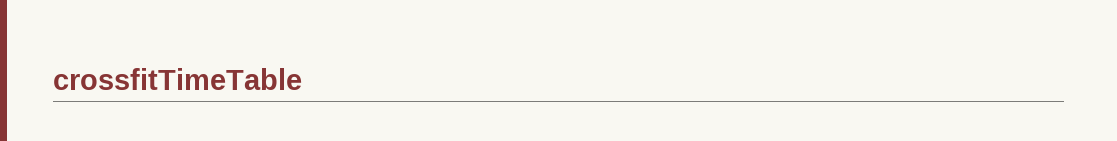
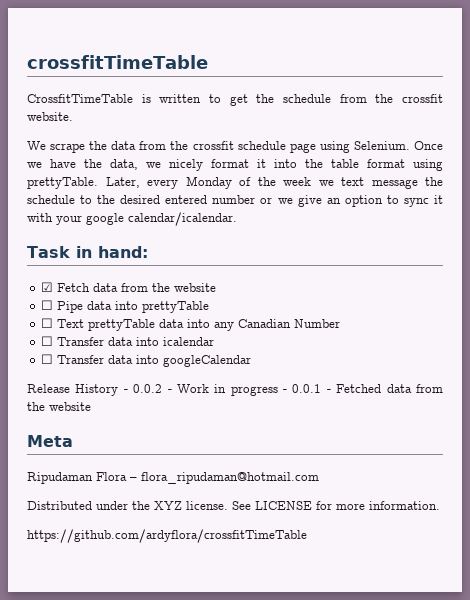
+ CrossfitTimeTable is written to get the schedule from the crossfit website.
+ We scrape the data from the crossfit schedule page using Selenium. Once we have the data, we nicely format it into the table format using prettyTable. Later, every Monday of the week we text message the schedule to the desired entered number or we give an option to sync it with your google calendar/icalendar.
+ Task in hand:
+ ☑ Fetch data from the website
+ ☐ Pipe data into prettyTable
+ ☐ Text prettyTable data into any Canadian Number
+ ☐ Transfer data into icalendar
+ ☐ Transfer data into googleCalendar
+ Release History - 0.0.2 - Work in progress - 0.0.1 - Fetched data from the website
+ Meta
+ Ripudaman Flora – flora_ripudaman@hotmail.com
+ Distributed under the XYZ license. See LICENSE for more information.
+ https://github.com/ardyflora/crossfitTimeTable

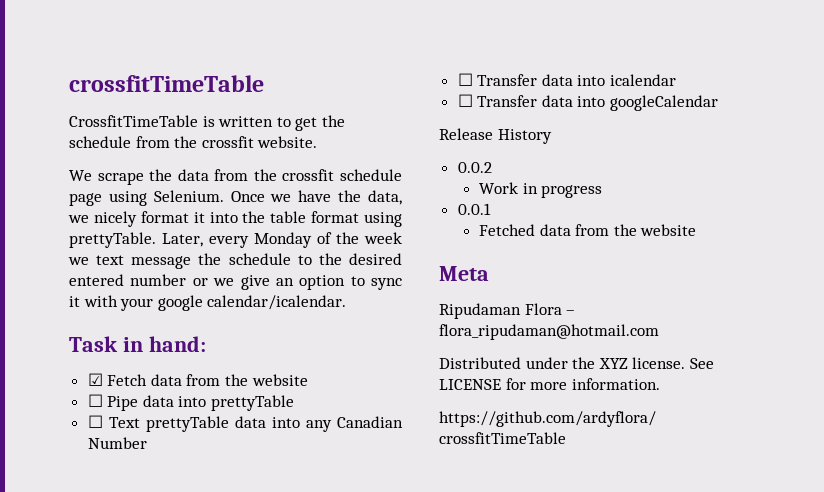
- Release History - 0.0.2 - Work in progress - 0.0.1 - Fetched data from the website
+ Release History
+ 0.0.2
+ Work in progress
+ 0.0.1
+ Fetched data from the website

